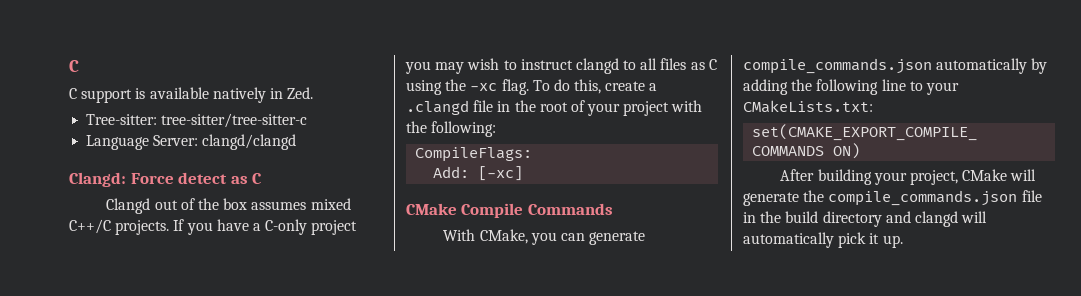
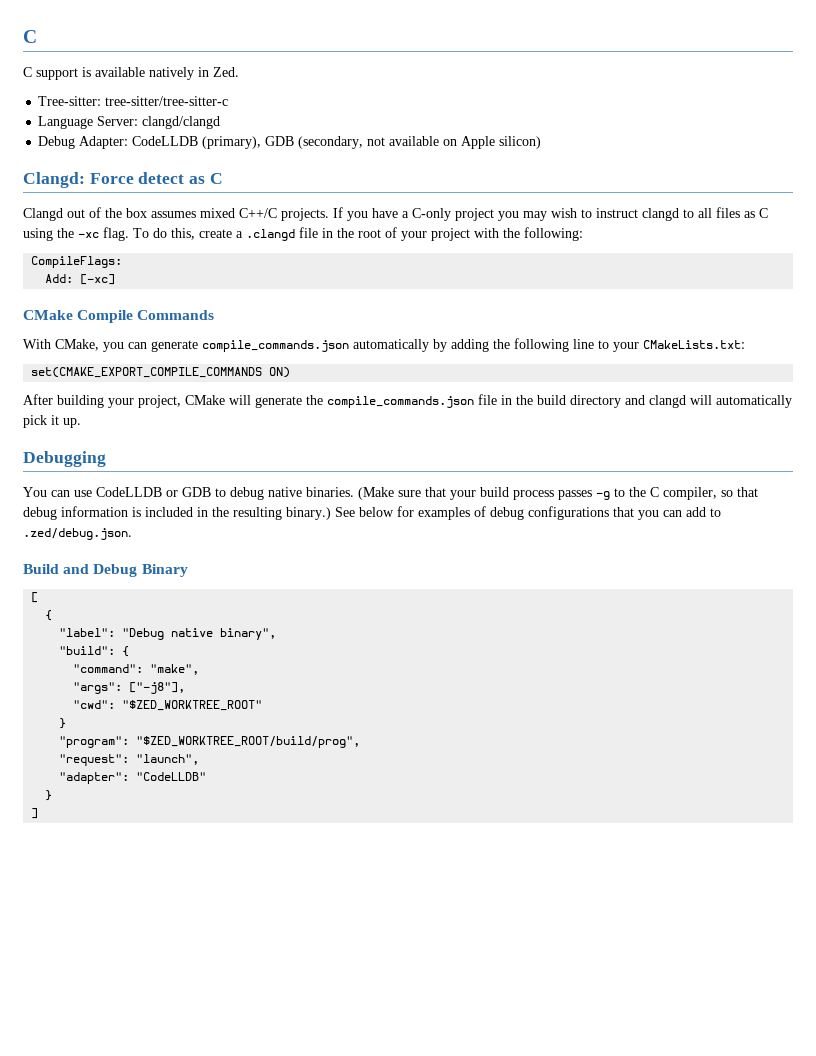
+ Debug Adapter: CodeLLDB (primary), GDB (secondary, not available on Apple silicon)
+ Debugging
+ You can use CodeLLDB or GDB to debug native binaries. (Make sure that your build process passes -g to the C compiler, so that debug information is included in the resulting binary.) See below for examples of debug configurations that you can add to .zed/debug.json.
+ Build and Debug Binary
+ [
+ {
+ "label": "Debug native binary",
+ "build": {
+ "command": "make",
+ "args": ["-j8"],
+ "cwd": "$ZED_WORKTREE_ROOT"
+ }
+ "program": "$ZED_WORKTREE_ROOT/build/prog",
+ "request": "launch",
+ "adapter": "CodeLLDB"
+ }
+ ]

